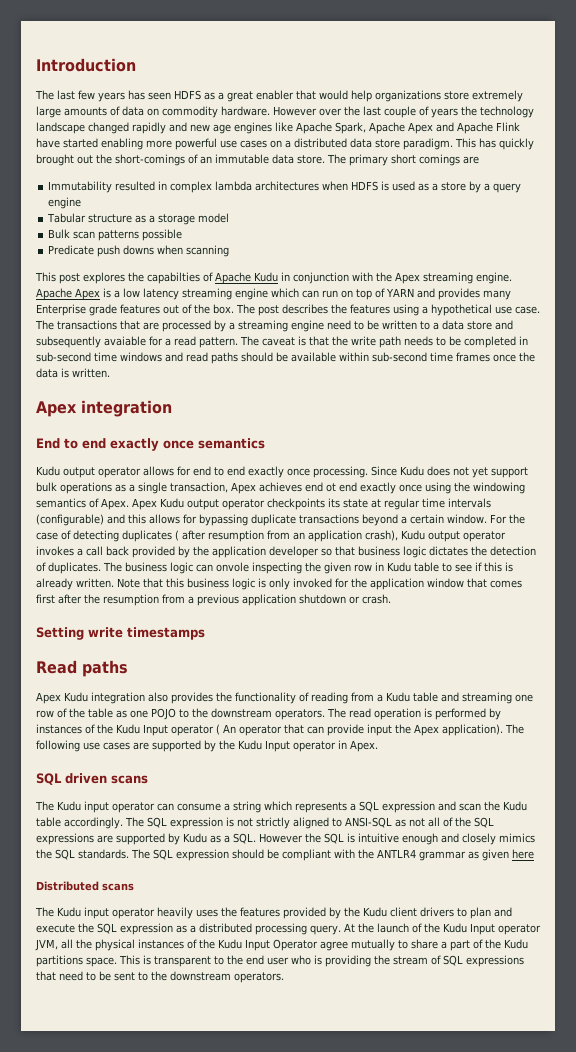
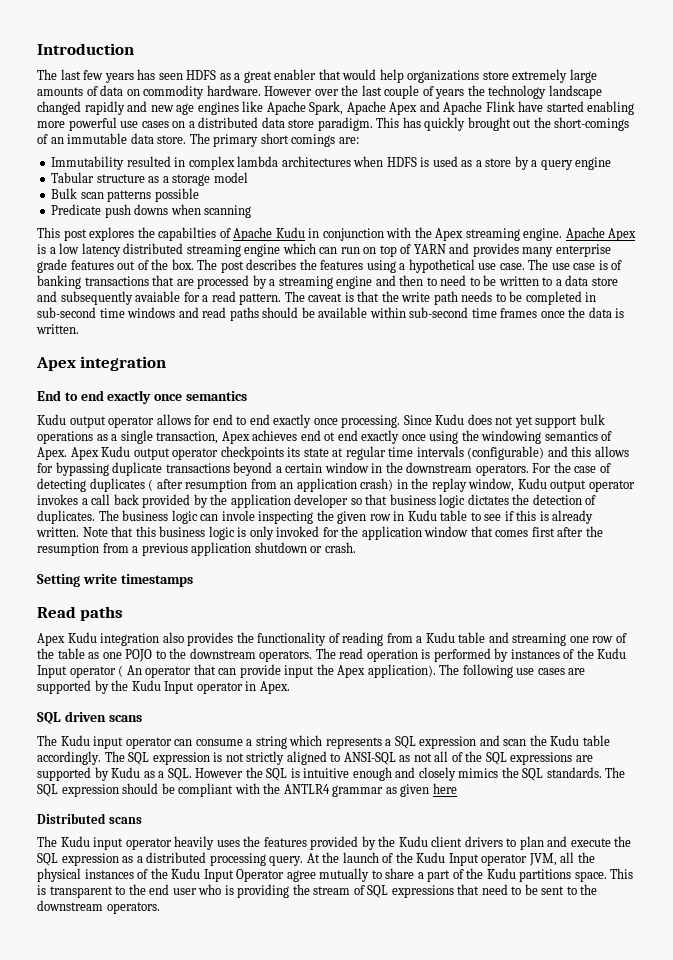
- The primary short comings are
+ The primary short comings are:
- Apache Apex is a low latency streaming engine which can run on top of YARN and provides many Enterprise grade features out of the box.
+ Apache Apex is a low latency distributed streaming engine which can run on top of YARN and provides many enterprise grade features out of the box.
- The transactions that are processed by a streaming engine need to be written to a data store and subsequently avaiable for a read pattern.
+ The use case is of banking transactions that are processed by a streaming engine and then to need to be written to a data store and subsequently avaiable for a read pattern.
- Apex Kudu output operator checkpoints its state at regular time intervals (configurable) and this allows for bypassing duplicate transactions beyond a certain window.
+ Apex Kudu output operator checkpoints its state at regular time intervals (configurable) and this allows for bypassing duplicate transactions beyond a certain window in the downstream operators.
- For the case of detecting duplicates ( after resumption from an application crash), Kudu output operator invokes a call back provided by the application developer so that business logic dictates the detection of duplicates.
+ For the case of detecting duplicates ( after resumption from an application crash) in the replay window, Kudu output operator invokes a call back provided by the application developer so that business logic dictates the detection of duplicates.
- The business logic can onvole inspecting the given row in Kudu table to see if this is already written.
+ The business logic can invole inspecting the given row in Kudu table to see if this is already written.

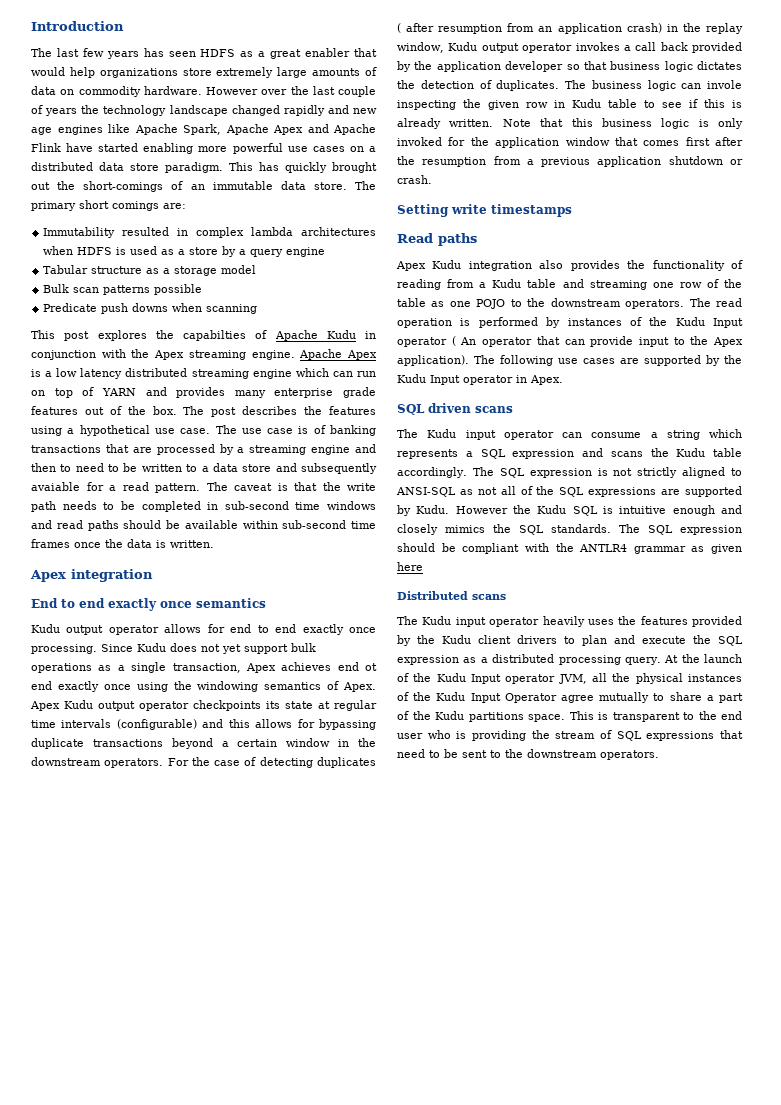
- The read operation is performed by instances of the Kudu Input operator ( An operator that can provide input the Apex application).
+ The read operation is performed by instances of the Kudu Input operator ( An operator that can provide input to the Apex application).
- The Kudu input operator can consume a string which represents a SQL expression and scan the Kudu table accordingly.
+ The Kudu input operator can consume a string which represents a SQL expression and scans the Kudu table accordingly.
- The SQL expression is not strictly aligned to ANSI-SQL as not all of the SQL expressions are supported by Kudu as a SQL. However the SQL is intuitive enough and closely mimics the SQL standards.
+ The SQL expression is not strictly aligned to ANSI-SQL as not all of the SQL expressions are supported by Kudu. However the Kudu SQL is intuitive enough and closely mimics the SQL standards.

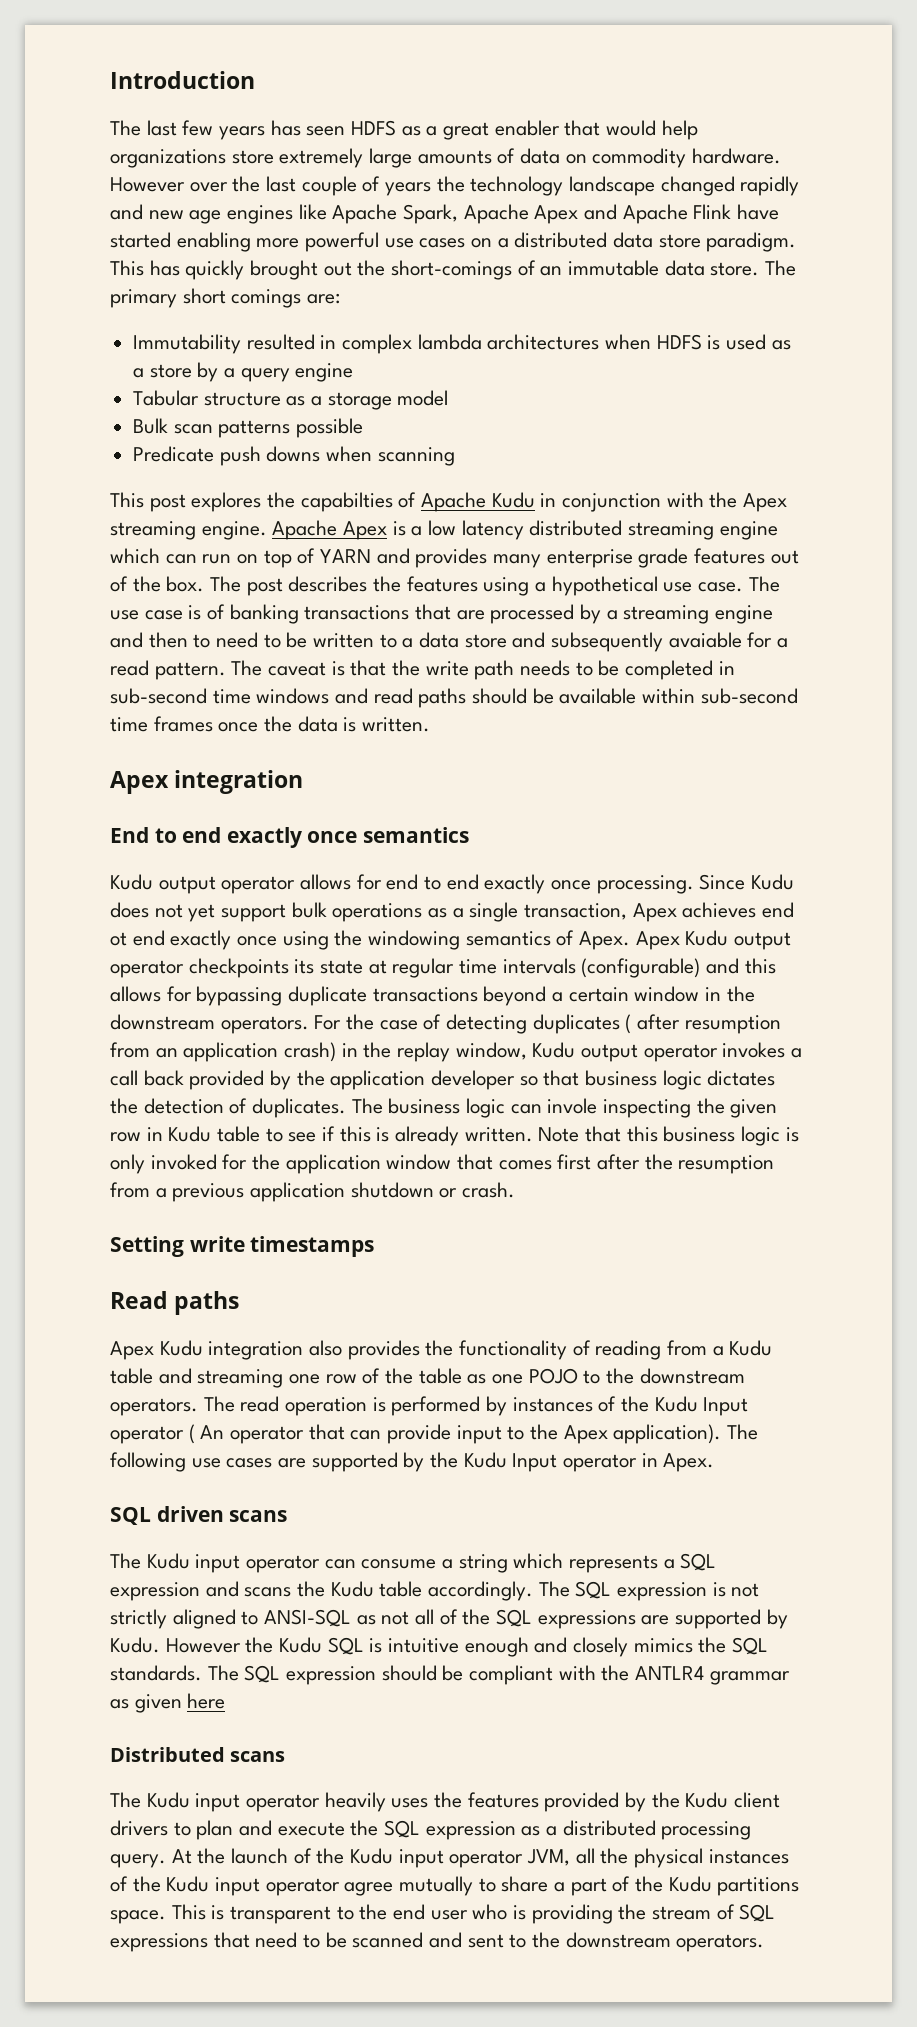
- At the launch of the Kudu Input operator JVM, all the physical instances of the Kudu Input Operator agree mutually to share a part of the Kudu partitions space.
+ At the launch of the Kudu input operator JVM, all the physical instances of the Kudu input operator agree mutually to share a part of the Kudu partitions space.
- This is transparent to the end user who is providing the stream of SQL expressions that need to be sent to the downstream operators.
+ This is transparent to the end user who is providing the stream of SQL expressions that need to be scanned and sent to the downstream operators.

